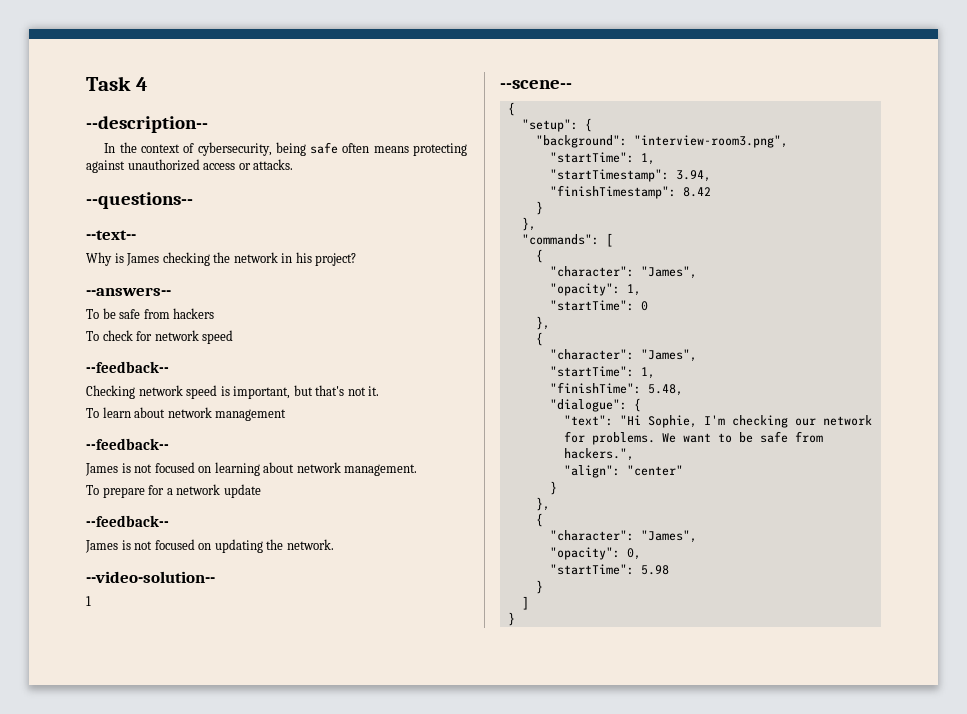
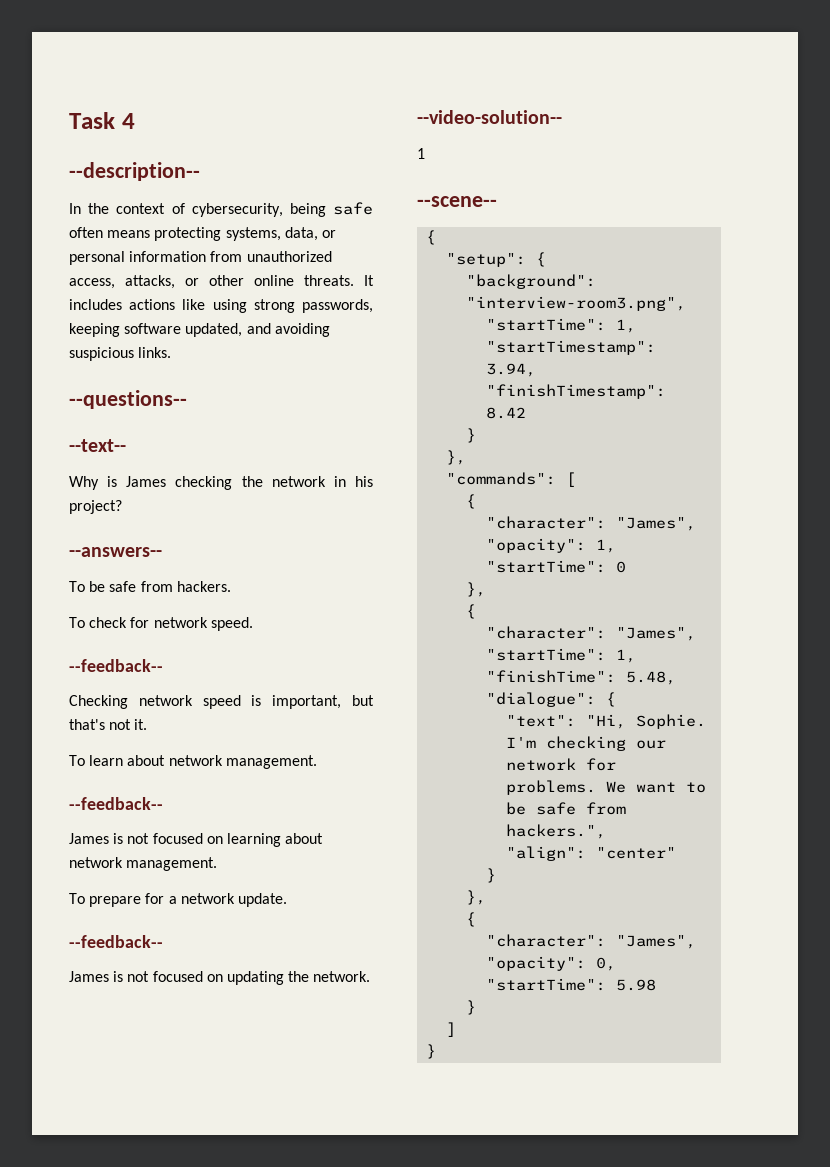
- In the context of cybersecurity, being safe often means protecting against unauthorized access or attacks.
+ In the context of cybersecurity, being safe often means protecting systems, data, or personal information from unauthorized access, attacks, or other online threats. It includes actions like using strong passwords, keeping software updated, and avoiding suspicious links.
- To be safe from hackers
+ To be safe from hackers.
- To check for network speed
+ To check for network speed.
- To learn about network management
+ To learn about network management.
- To prepare for a network update
+ To prepare for a network update.
- "text": "Hi Sophie, I'm checking our network for problems.
+ "text": "Hi, Sophie. I'm checking our network for problems.

